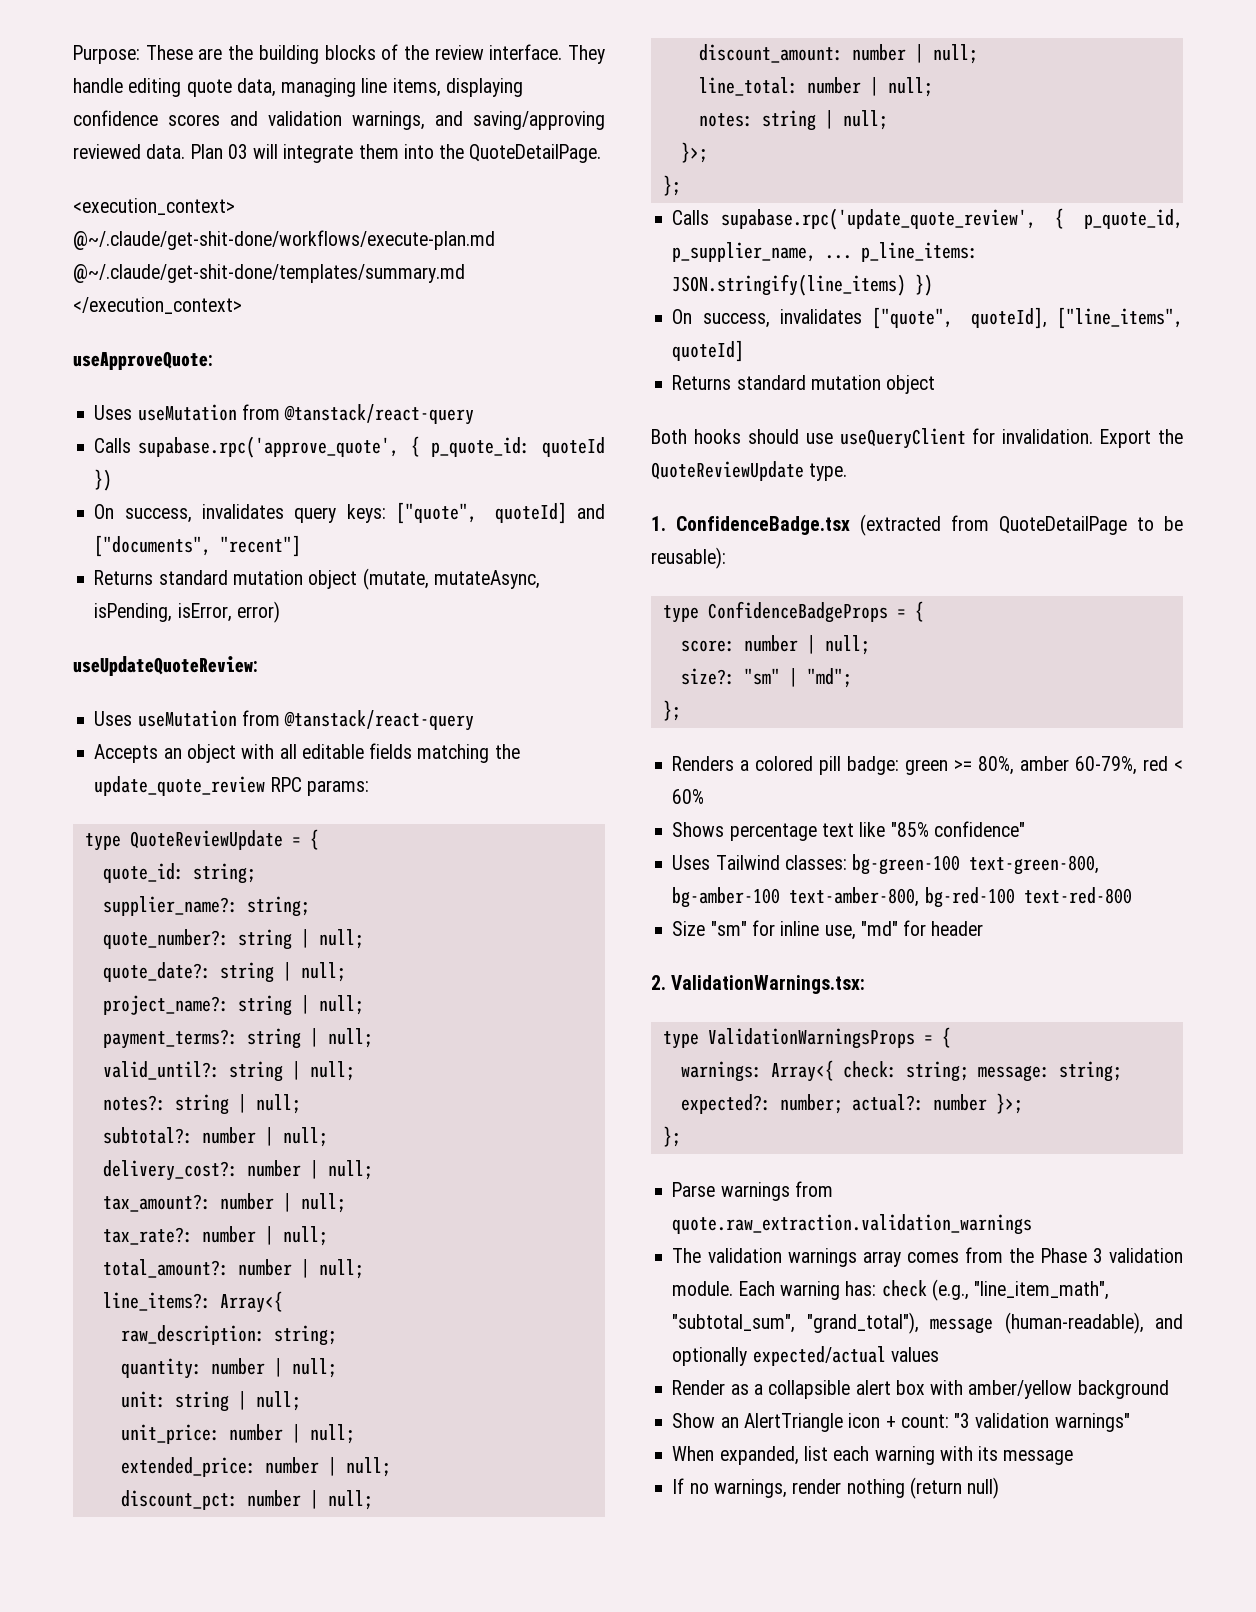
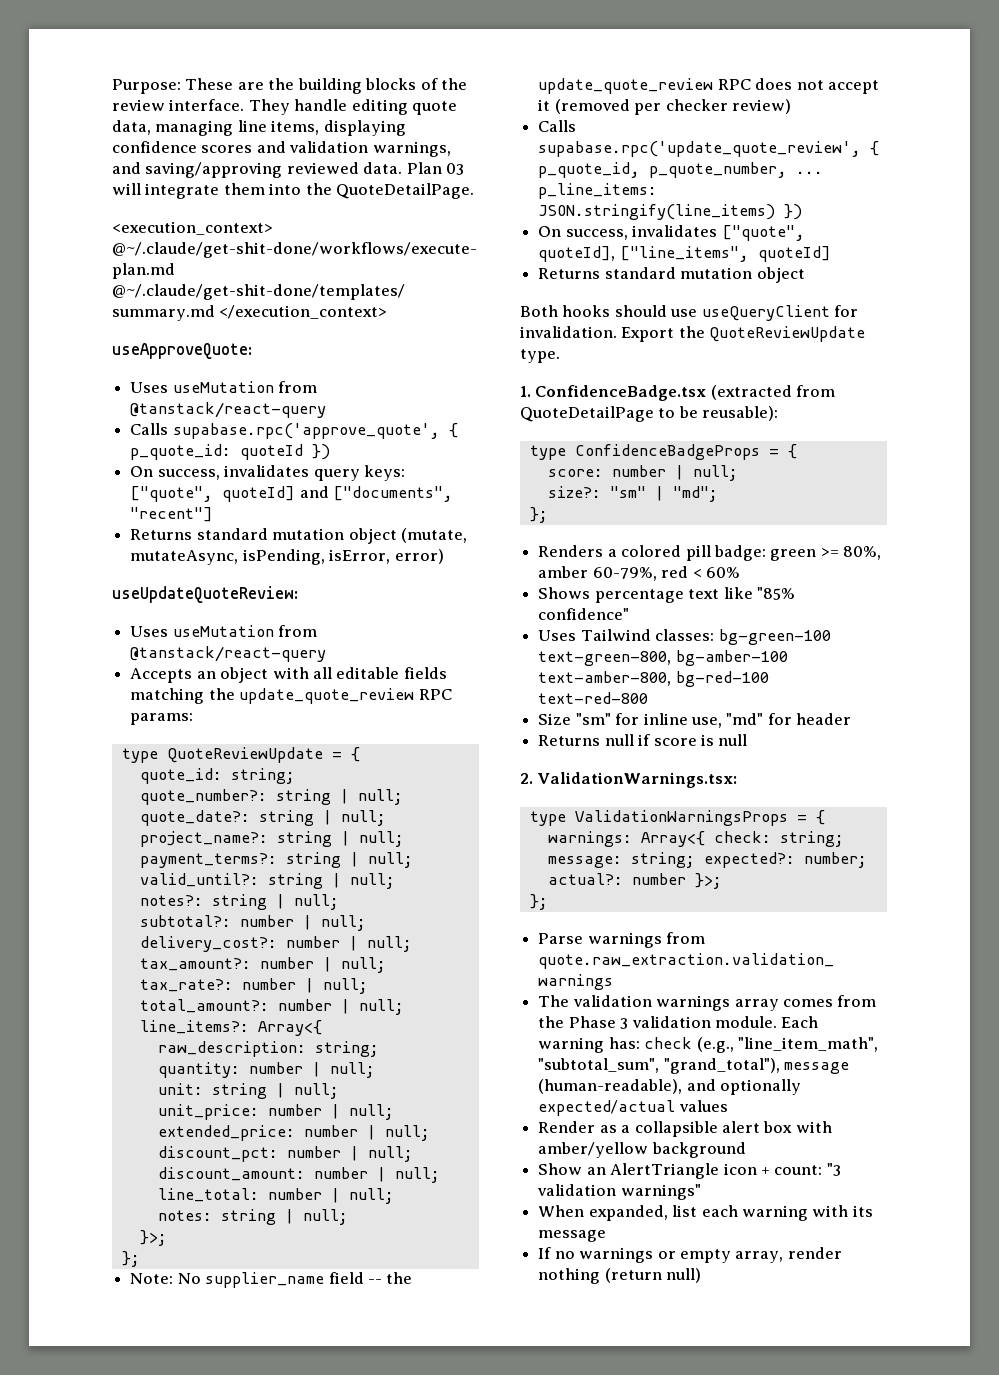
- supplier_name?: string;
+ Note: No supplier_name field -- the update_quote_review RPC does not accept it (removed per checker review)
- Calls supabase.rpc('update_quote_review', { p_quote_id, p_supplier_name, ... p_line_items: JSON.stringify(line_items) })
+ Calls supabase.rpc('update_quote_review', { p_quote_id, p_quote_number, ... p_line_items: JSON.stringify(line_items) })
+ Returns null if score is null
- If no warnings, render nothing (return null)
+ If no warnings or empty array, render nothing (return null)

